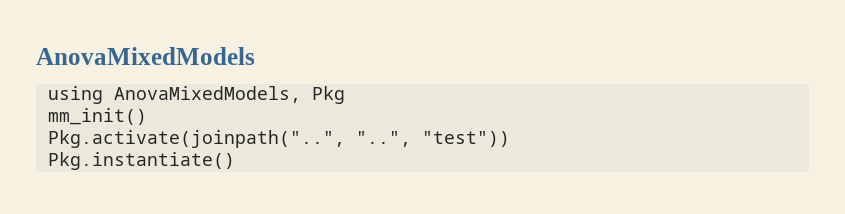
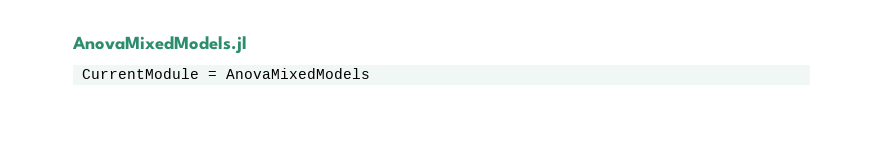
- AnovaMixedModels
- using AnovaMixedModels, Pkg
- mm_init()
- Pkg.activate(joinpath("..", "..", "test"))
- Pkg.instantiate()
+ AnovaMixedModels.jl
+ CurrentModule = AnovaMixedModels

